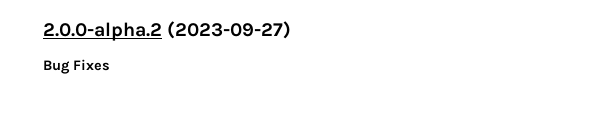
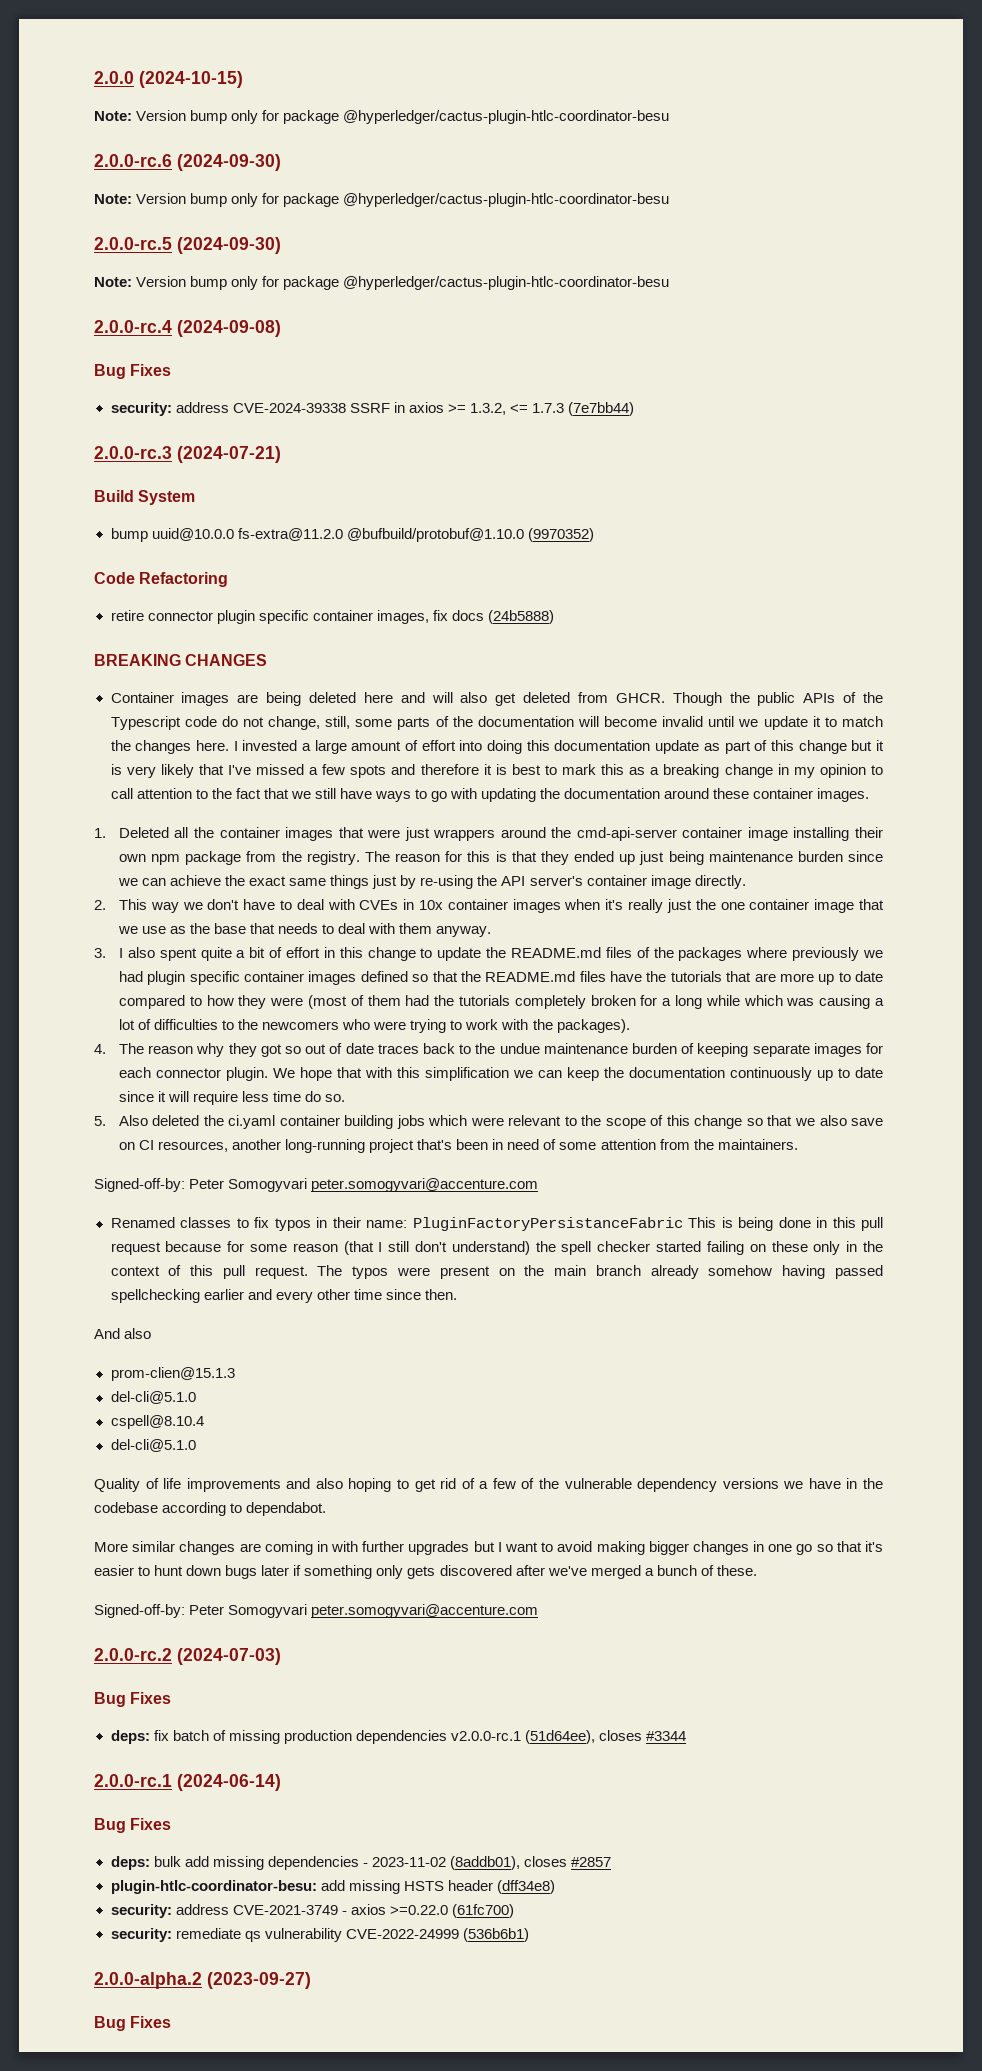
+ 2.0.0 (2024-10-15)
+ Note: Version bump only for package @hyperledger/cactus-plugin-htlc-coordinator-besu
+ 2.0.0-rc.6 (2024-09-30)
+ Note: Version bump only for package @hyperledger/cactus-plugin-htlc-coordinator-besu
+ 2.0.0-rc.5 (2024-09-30)
+ Note: Version bump only for package @hyperledger/cactus-plugin-htlc-coordinator-besu
+ 2.0.0-rc.4 (2024-09-08)
+ Bug Fixes
+ security: address CVE-2024-39338 SSRF in axios >= 1.3.2, <= 1.7.3 (7e7bb44)
+ 2.0.0-rc.3 (2024-07-21)
+ Build System
+ bump uuid@10.0.0 fs-extra@11.2.0 @bufbuild/protobuf@1.10.0 (9970352)
+ Code Refactoring
+ retire connector plugin specific container images, fix docs (24b5888)
+ BREAKING CHANGES
+ Container images are being deleted here and will also get deleted from GHCR. Though the public APIs of the Typescript code do not change, still, some parts of the documentation will become invalid until we update it to match the changes here. I invested a large amount of effort into doing this documentation update as part of this change but it is very likely that I've missed a few spots and therefore it is best to mark this as a breaking change in my opinion to call attention to the fact that we still have ways to go with updating the documentation around these container images.
+ 1. Deleted all the container images that were just wrappers around the cmd-api-server container image installing their own npm package from the registry. The reason for this is that they ended up just being maintenance burden since we can achieve the exact same things just by re-using the API server's container image directly.
+ 2. This way we don't have to deal with CVEs in 10x container images when it's really just the one container image that we use as the base that needs to deal with them anyway.
+ 3. I also spent quite a bit of effort in this change to update the README.md files of the packages where previously we had plugin specific container images defined so that the README.md files have the tutorials that are more up to date compared to how they were (most of them had the tutorials completely broken for a long while which was causing a lot of difficulties to the newcomers who were trying to work with the packages).
+ 4. The reason why they got so out of date traces back to the undue maintenance burden of keeping separate images for each connector plugin. We hope that with this simplification we can keep the documentation continuously up to date since it will require less time do so.
+ 5. Also deleted the ci.yaml container building jobs which were relevant to the scope of this change so that we also save on CI resources, another long-running project that's been in need of some attention from the maintainers.
+ Signed-off-by: Peter Somogyvari peter.somogyvari@accenture.com
+ Renamed classes to fix typos in their name: PluginFactoryPersistanceFabric This is being done in this pull request because for some reason (that I still don't understand) the spell checker started failing on these only in the context of this pull request. The typos were present on the main branch already somehow having passed spellchecking earlier and every other time since then.
+ And also
+ prom-clien@15.1.3
+ del-cli@5.1.0
+ cspell@8.10.4
+ del-cli@5.1.0
+ Quality of life improvements and also hoping to get rid of a few of the vulnerable dependency versions we have in the codebase according to dependabot.
+ More similar changes are coming in with further upgrades but I want to avoid making bigger changes in one go so that it's easier to hunt down bugs later if something only gets discovered after we've merged a bunch of these.
+ Signed-off-by: Peter Somogyvari peter.somogyvari@accenture.com
+ 2.0.0-rc.2 (2024-07-03)
+ Bug Fixes
+ deps: fix batch of missing production dependencies v2.0.0-rc.1 (51d64ee), closes #3344
+ 2.0.0-rc.1 (2024-06-14)
+ Bug Fixes
+ deps: bulk add missing dependencies - 2023-11-02 (8addb01), closes #2857
+ plugin-htlc-coordinator-besu: add missing HSTS header (dff34e8)
+ security: address CVE-2021-3749 - axios >=0.22.0 (61fc700)
+ security: remediate qs vulnerability CVE-2022-24999 (536b6b1)

